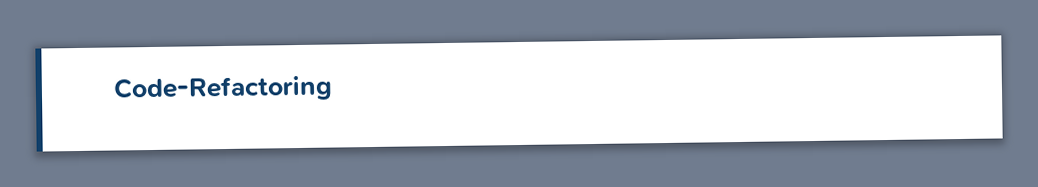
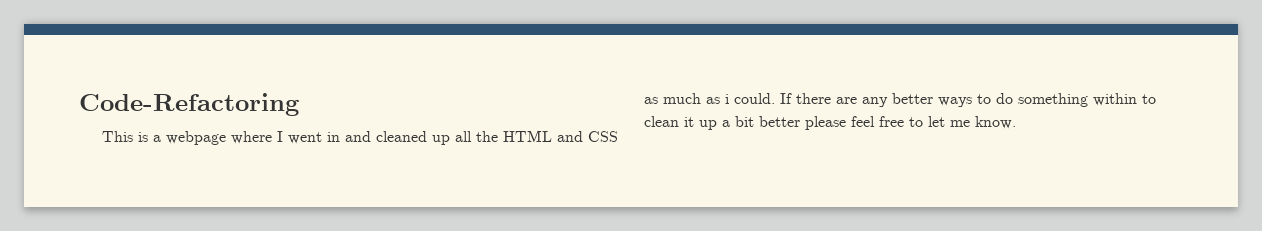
+ This is a webpage where I went in and cleaned up all the HTML and CSS as much as i could. If there are any better ways to do something within to clean it up a bit better please feel free to let me know.

